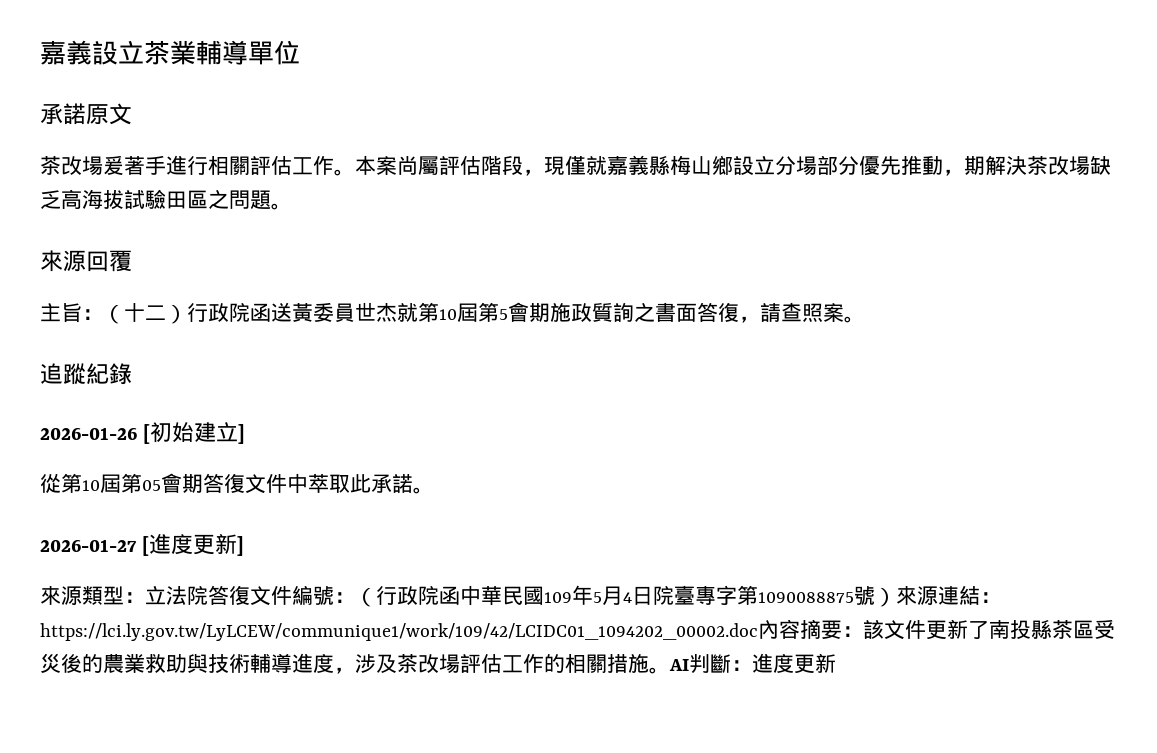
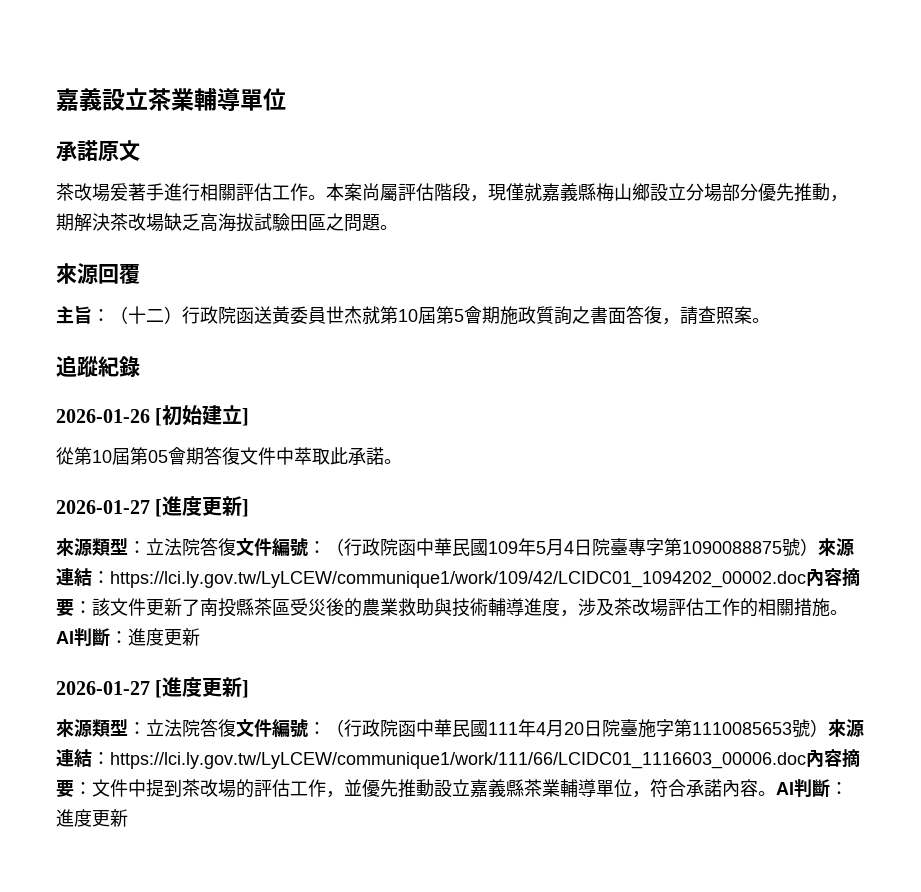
  來源類型：立法院答復文件編號：（行政院函中華民國109年5月4日院臺專字第1090088875號）來源連結：https://lci.ly.gov.tw/LyLCEW/communique1/work/109/42/LCIDC01_1094202_00002.doc內容摘要：該文件更新了南投縣茶區受災後的農業救助與技術輔導進度，涉及茶改場評估工作的相關措施。AI判斷：進度更新
+ 2026-01-27 [進度更新]
+ 來源類型：立法院答復文件編號：（行政院函中華民國111年4月20日院臺施字第1110085653號）來源連結：https://lci.ly.gov.tw/LyLCEW/communique1/work/111/66/LCIDC01_1116603_00006.doc內容摘要：文件中提到茶改場的評估工作，並優先推動設立嘉義縣茶業輔導單位，符合承諾內容。AI判斷：進度更新

